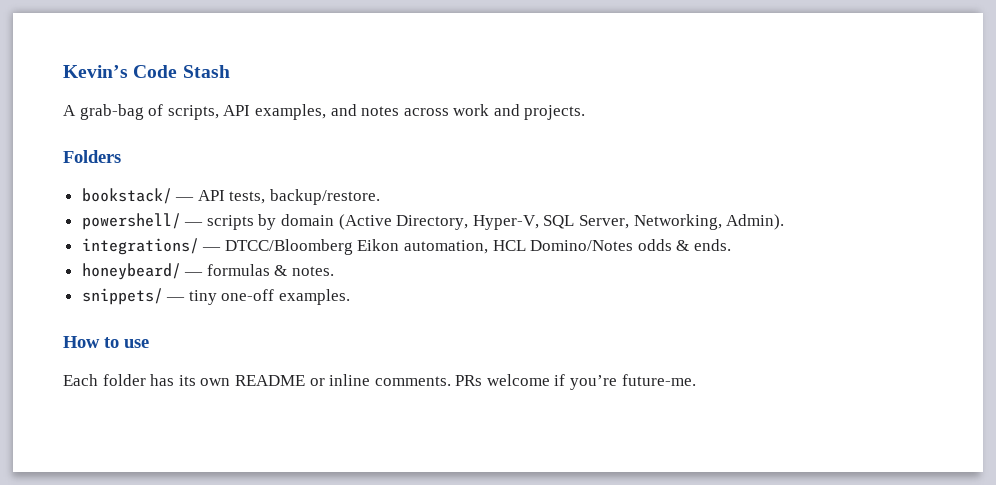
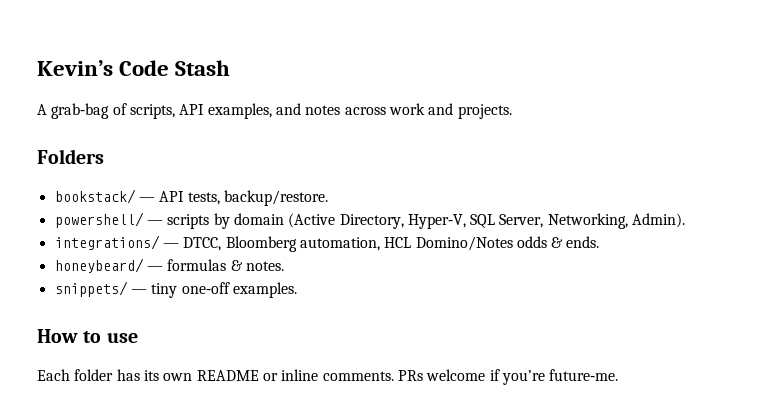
- integrations/ — DTCC/Bloomberg Eikon automation, HCL Domino/Notes odds & ends.
+ integrations/ — DTCC, Bloomberg automation, HCL Domino/Notes odds & ends.

